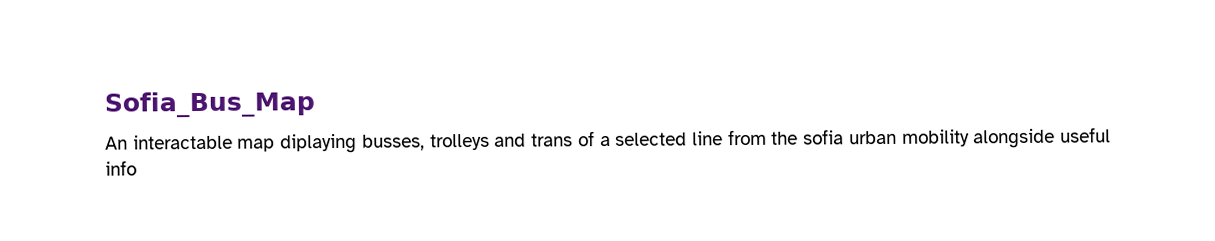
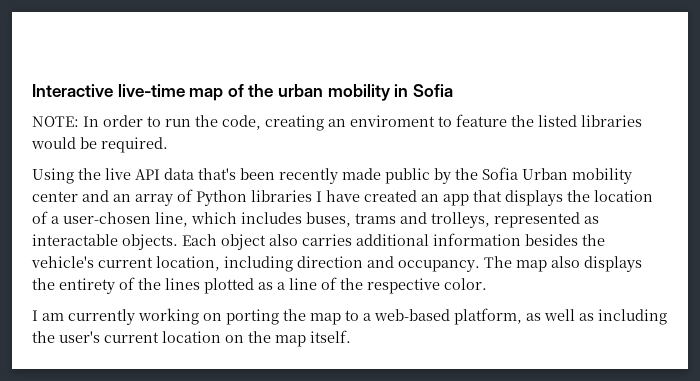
- Sofia_Bus_Map
- An interactable map diplaying busses, trolleys and trans of a selected line from the sofia urban mobility alongside useful info
+ Interactive live-time map of the urban mobility in Sofia
+ NOTE: In order to run the code, creating an enviroment to feature the listed libraries would be required.
+ Using the live API data that's been recently made public by the Sofia Urban mobility center and an array of Python libraries I have created an app that displays the location of a user-chosen line, which includes buses, trams and trolleys, represented as interactable objects. Each object also carries additional information besides the vehicle's current location, including direction and occupancy. The map also displays the entirety of the lines plotted as a line of the respective color.
+ I am currently working on porting the map to a web-based platform, as well as including the user's current location on the map itself.

